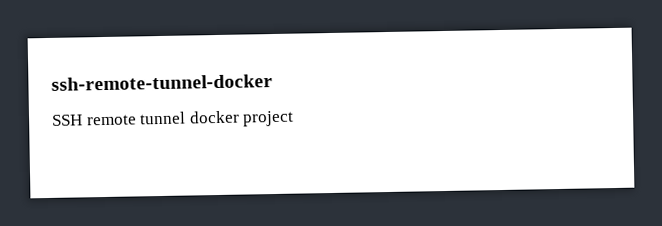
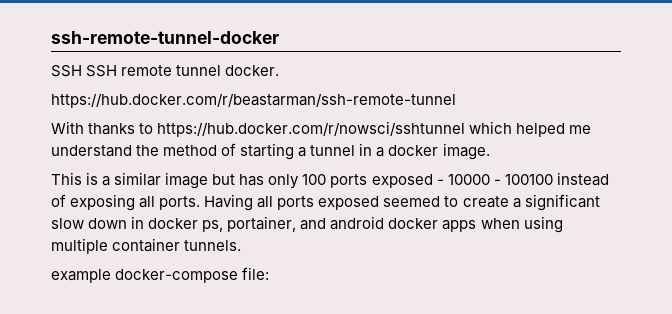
- SSH remote tunnel docker project
+ SSH SSH remote tunnel docker.
+ https://hub.docker.com/r/beastarman/ssh-remote-tunnel
+ With thanks to https://hub.docker.com/r/nowsci/sshtunnel which helped me understand the method of starting a tunnel in a docker image.
+ This is a similar image but has only 100 ports exposed - 10000 - 100100 instead of exposing all ports. Having all ports exposed seemed to create a significant slow down in docker ps, portainer, and android docker apps when using multiple container tunnels.
+ example docker-compose file:

